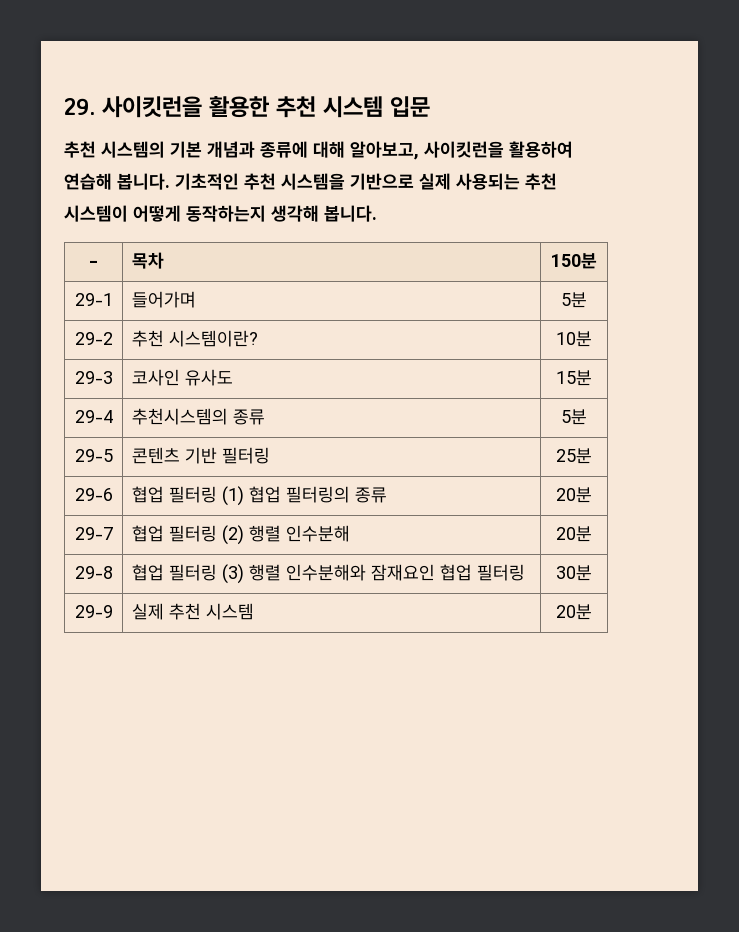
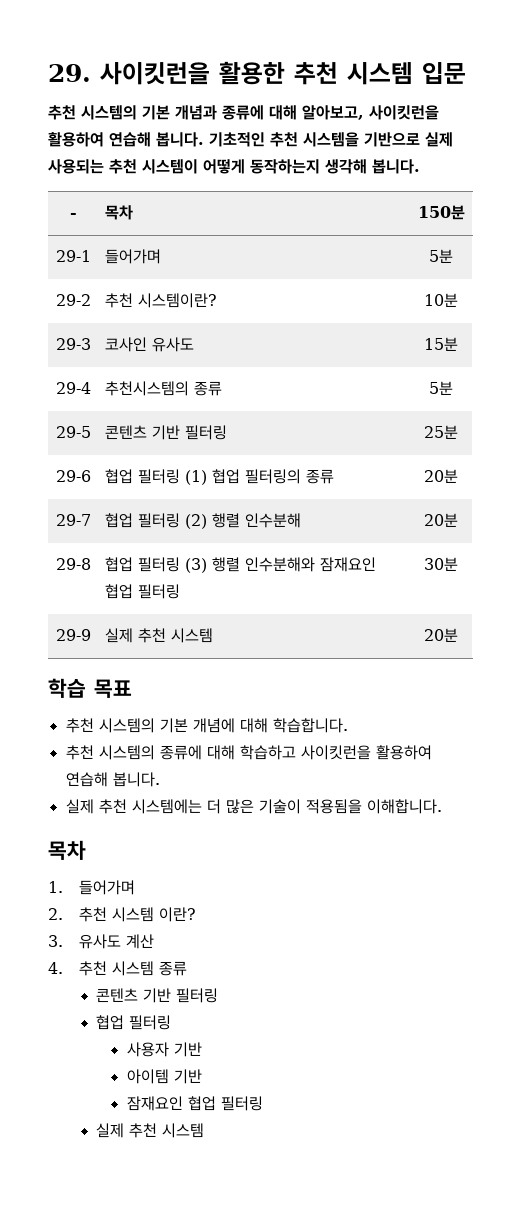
+ 학습 목표
+ 추천 시스템의 기본 개념에 대해 학습합니다.
+ 추천 시스템의 종류에 대해 학습하고 사이킷런을 활용하여 연습해 봅니다.
+ 실제 추천 시스템에는 더 많은 기술이 적용됨을 이해합니다.
+ 목차
+ 1. 들어가며
+ 2. 추천 시스템 이란?
+ 3. 유사도 계산
+ 4. 추천 시스템 종류
+ 콘텐츠 기반 필터링
+ 협업 필터링
+ 사용자 기반
+ 아이템 기반
+ 잠재요인 협업 필터링
+ 실제 추천 시스템

